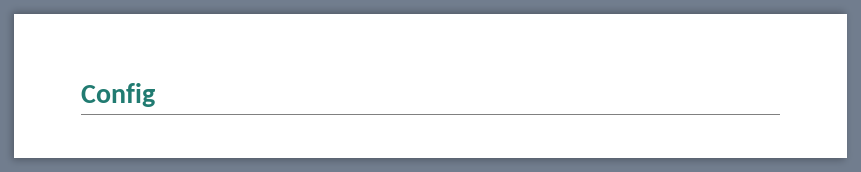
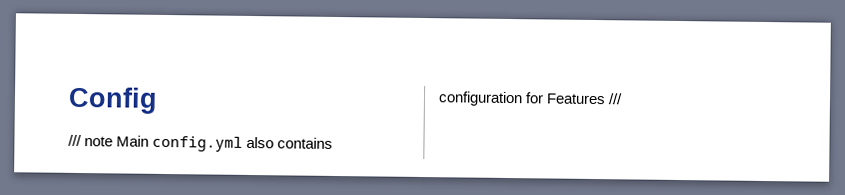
+ /// note Main config.yml also contains configuration for Features ///

